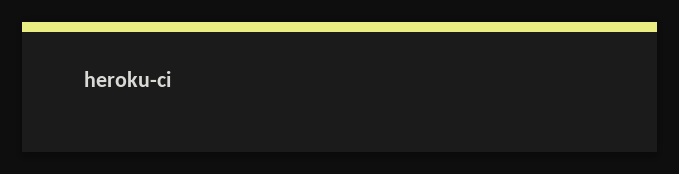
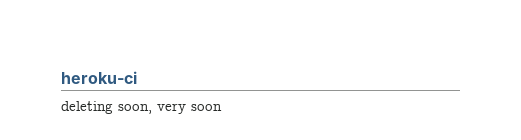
+ deleting soon, very soon

